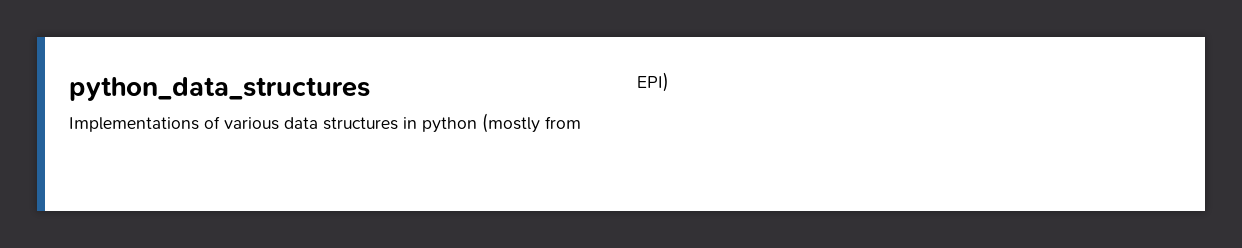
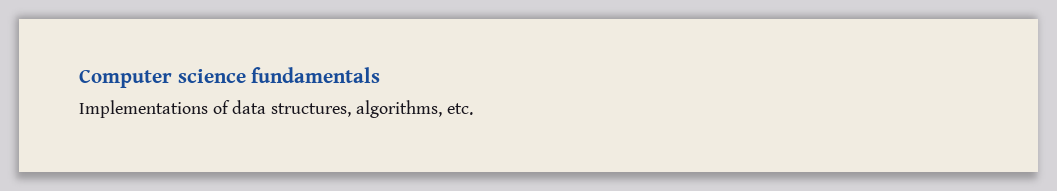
- python_data_structures
+ Computer science fundamentals
- Implementations of various data structures in python (mostly from EPI)
+ Implementations of data structures, algorithms, etc.

